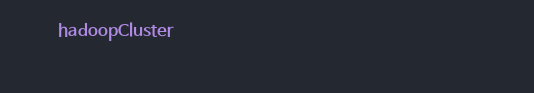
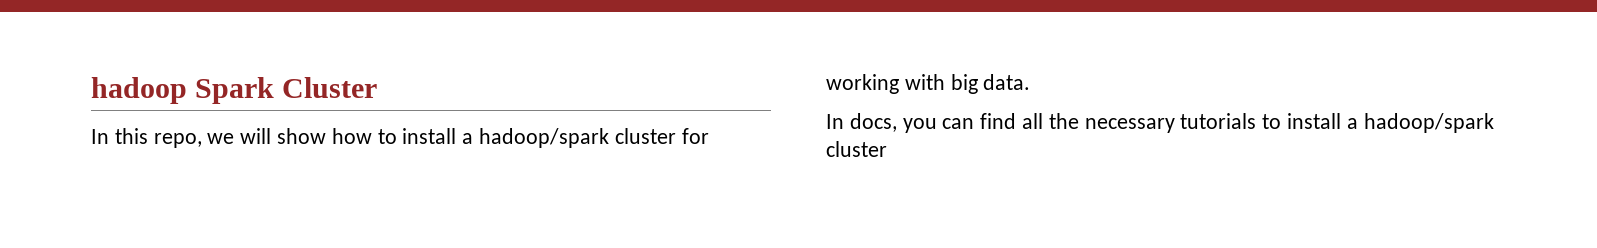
- hadoopCluster
+ hadoop Spark Cluster
+ In this repo, we will show how to install a hadoop/spark cluster for working with big data.
+ In docs, you can find all the necessary tutorials to install a hadoop/spark cluster

